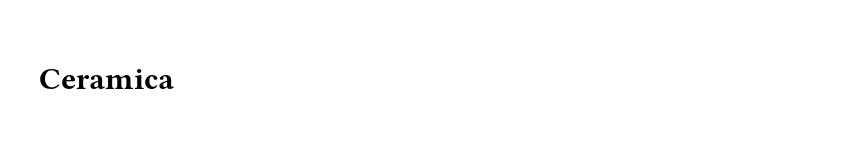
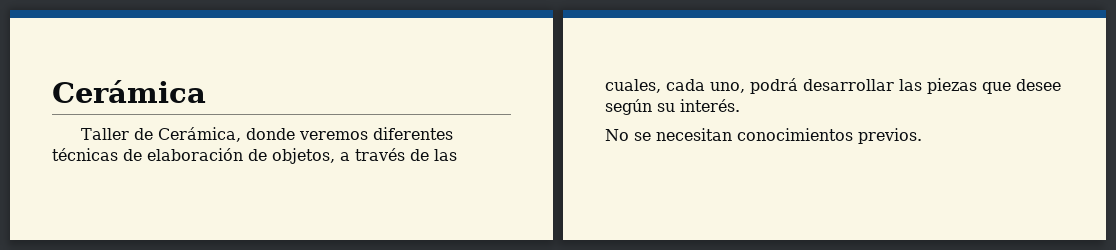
- Ceramica
+ Cerámica
+ Taller de Cerámica, donde veremos diferentes técnicas de elaboración de objetos, a través de las cuales, cada uno, podrá desarrollar las piezas que desee según su interés.
+ No se necesitan conocimientos previos.

